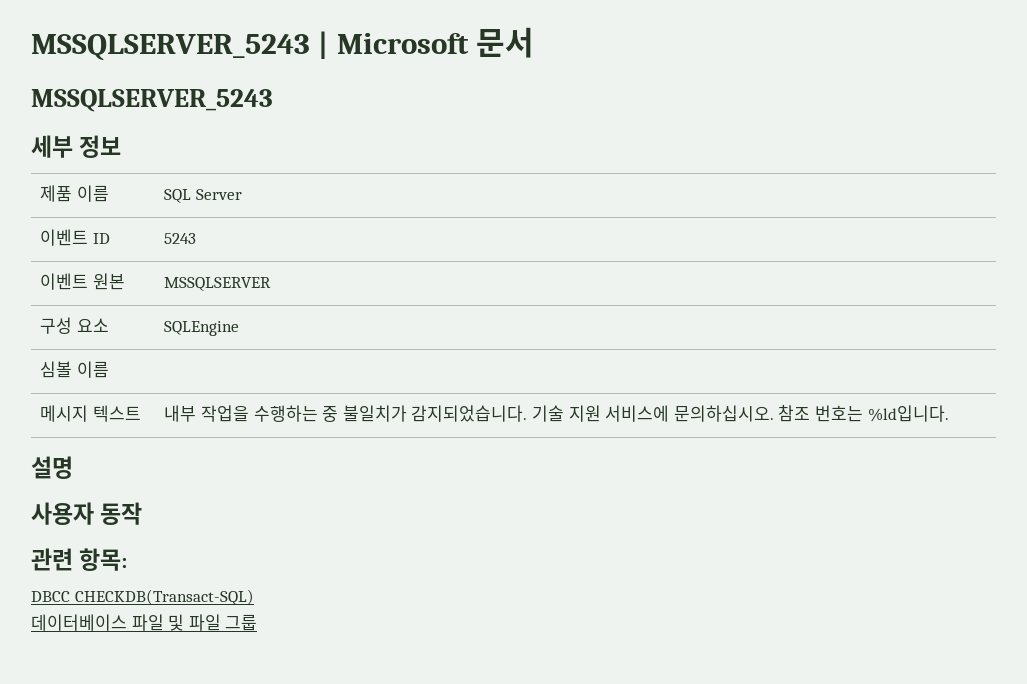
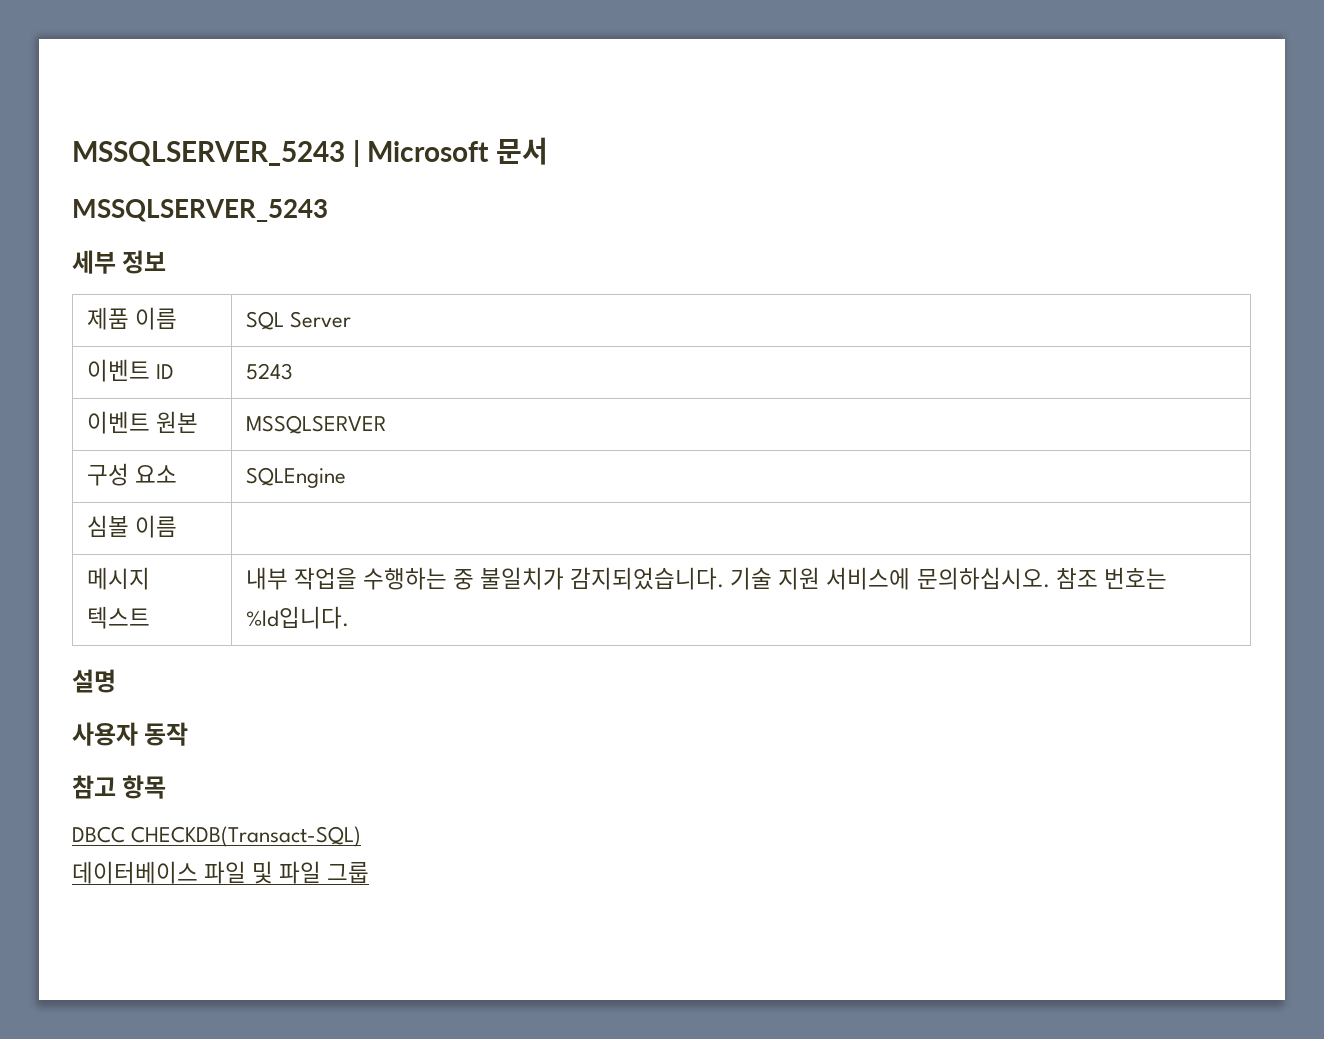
- 관련 항목:
+ 참고 항목

